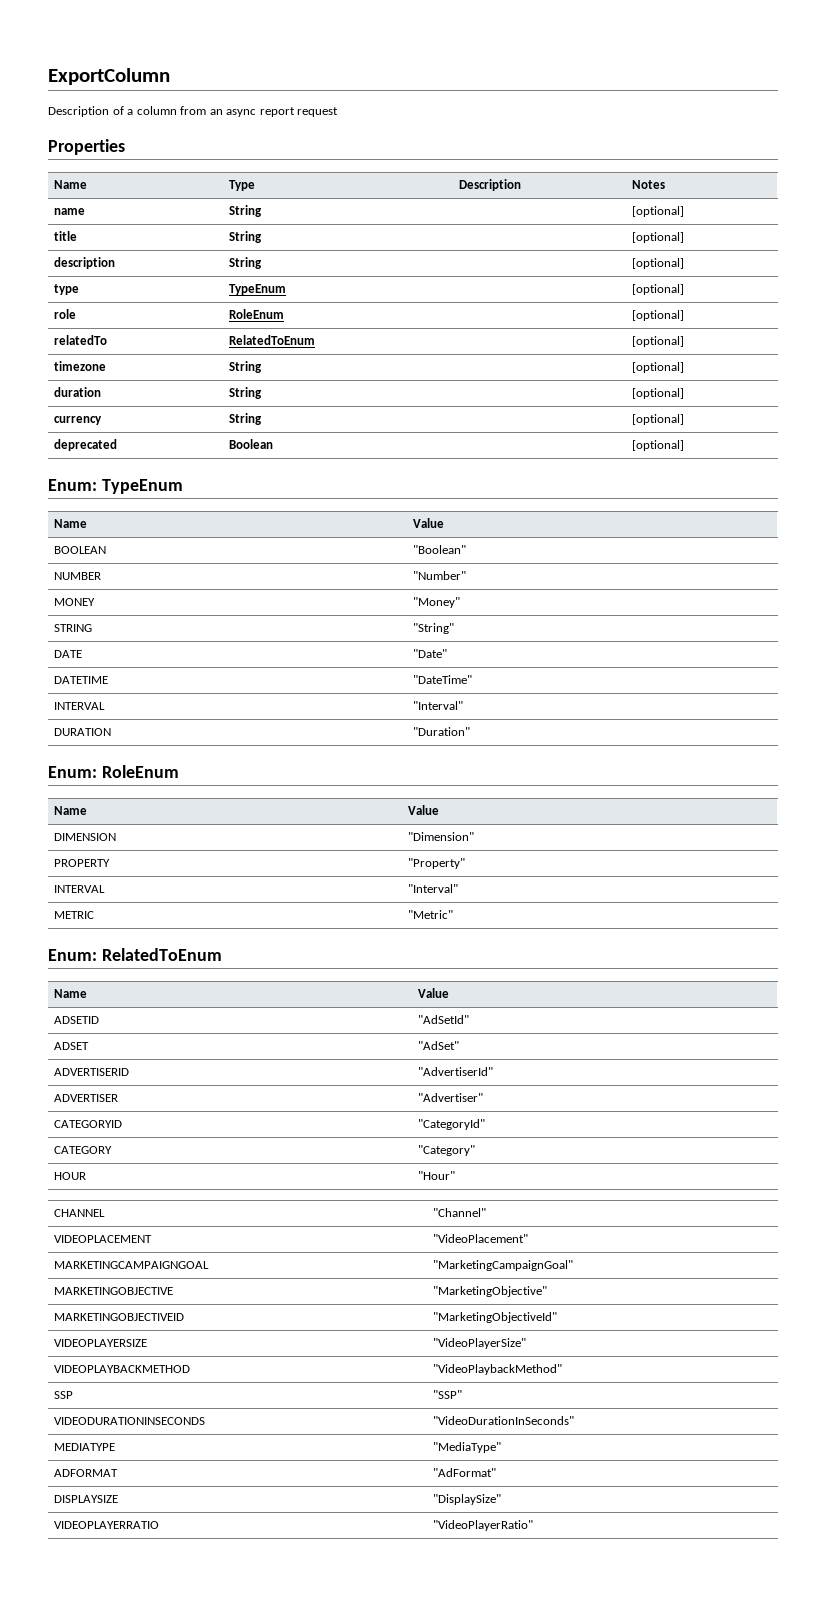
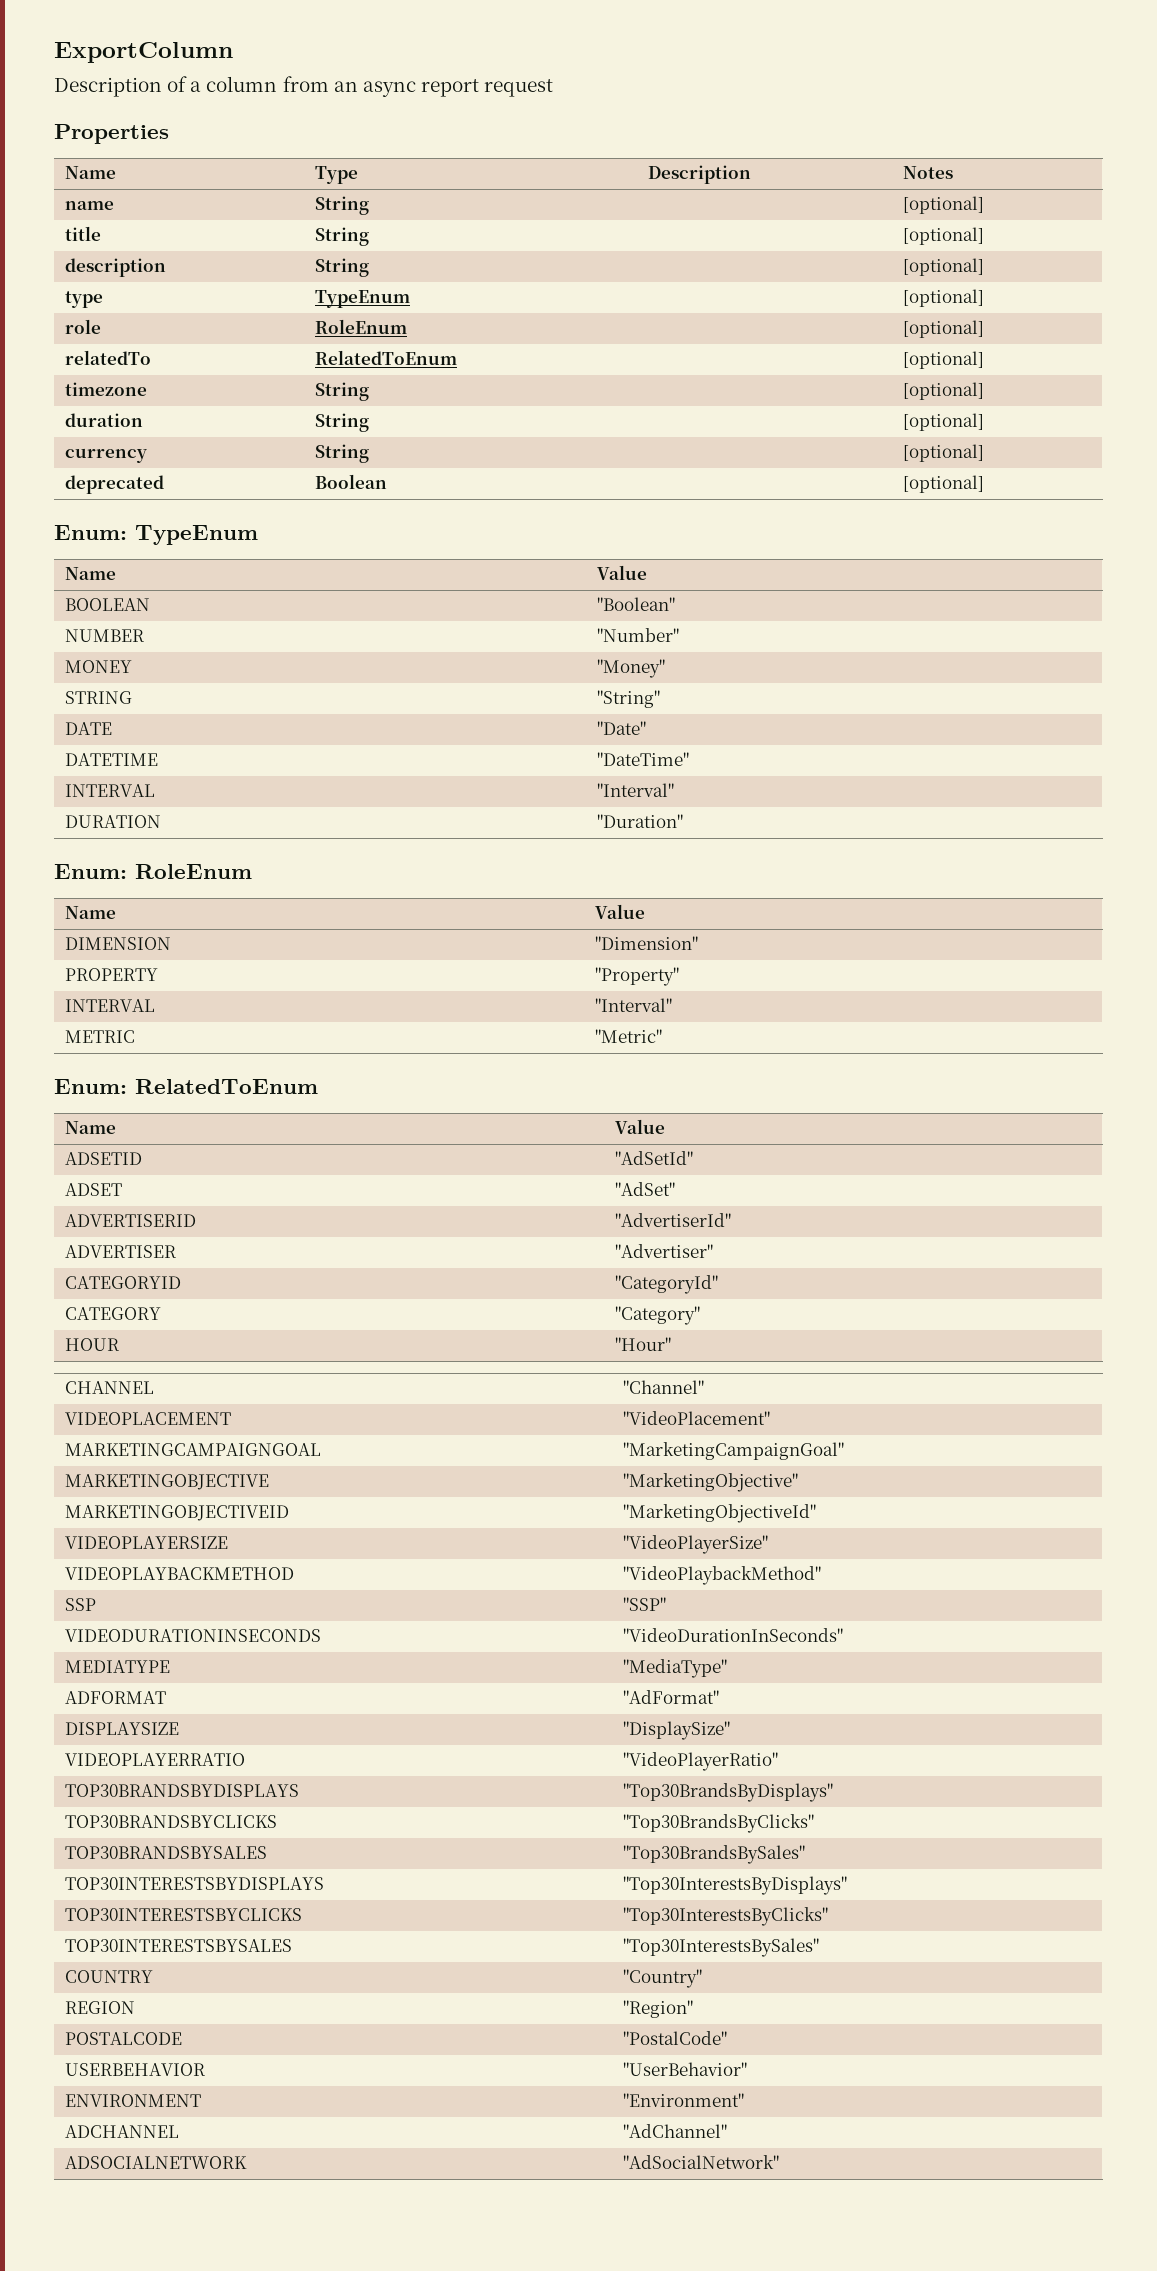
+ TOP30BRANDSBYDISPLAYS | "Top30BrandsByDisplays"
+ TOP30BRANDSBYCLICKS | "Top30BrandsByClicks"
+ TOP30BRANDSBYSALES | "Top30BrandsBySales"
+ TOP30INTERESTSBYDISPLAYS | "Top30InterestsByDisplays"
+ TOP30INTERESTSBYCLICKS | "Top30InterestsByClicks"
+ TOP30INTERESTSBYSALES | "Top30InterestsBySales"
+ COUNTRY | "Country"
+ REGION | "Region"
+ POSTALCODE | "PostalCode"
+ USERBEHAVIOR | "UserBehavior"
+ ENVIRONMENT | "Environment"
+ ADCHANNEL | "AdChannel"
+ ADSOCIALNETWORK | "AdSocialNetwork"

